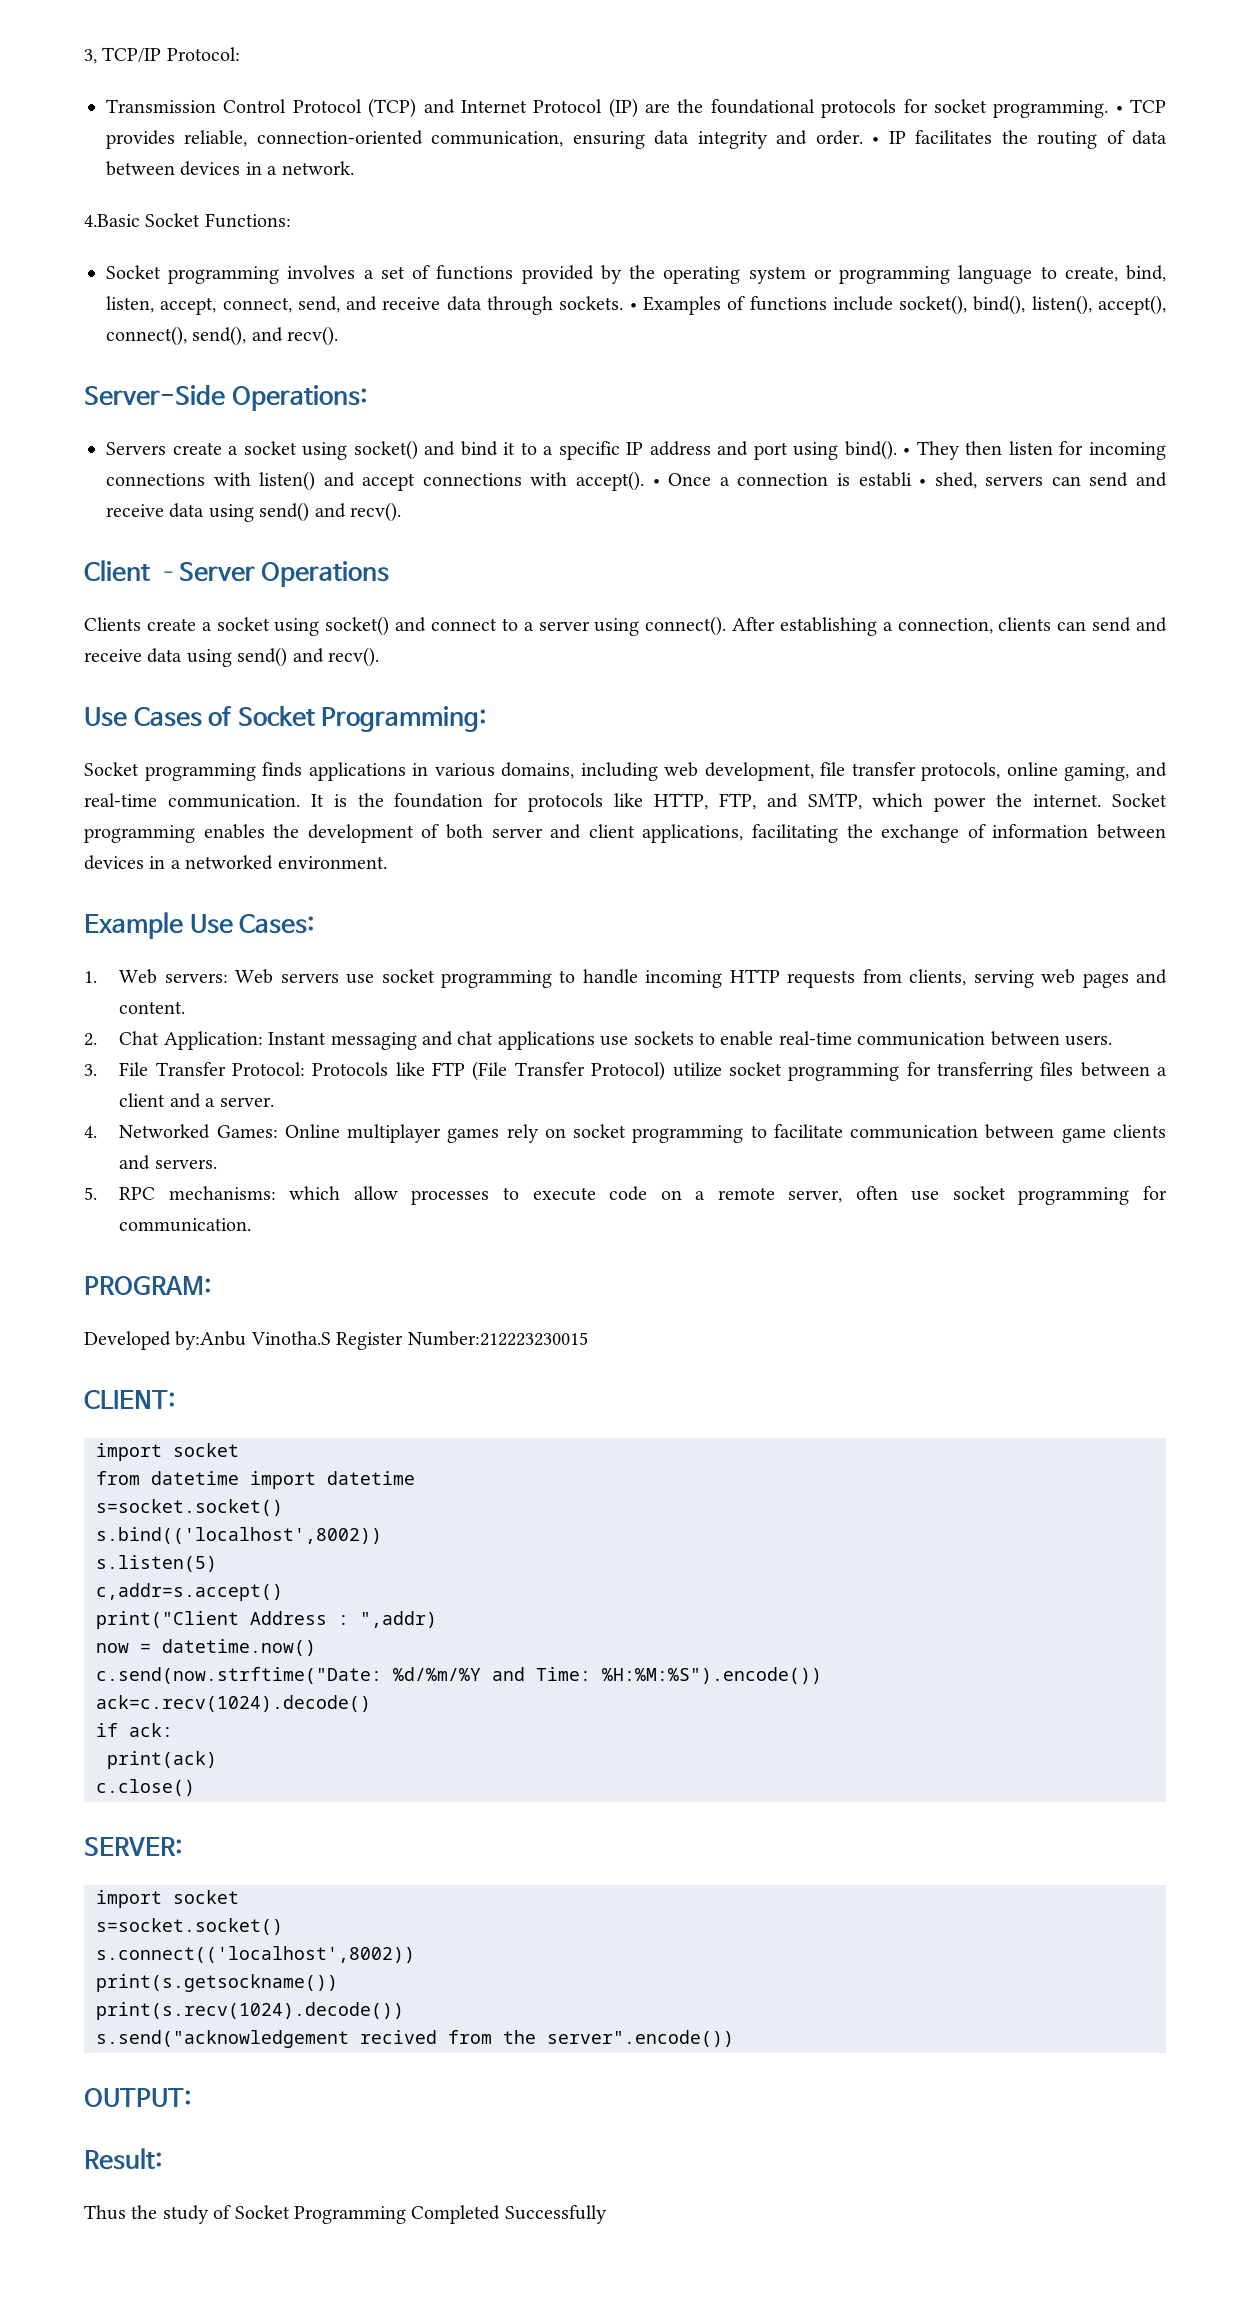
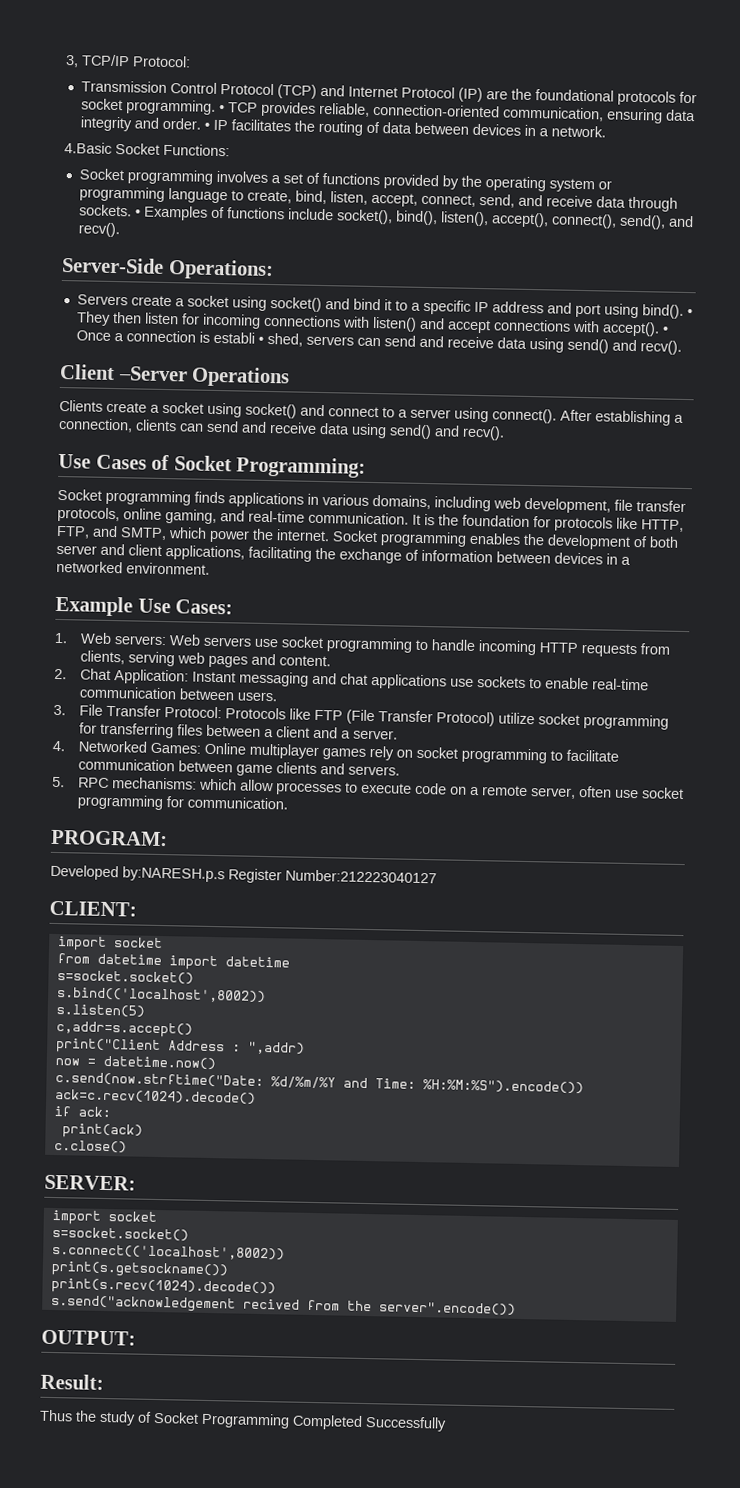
- Developed by:Anbu Vinotha.S Register Number:212223230015
+ Developed by:NARESH.p.s Register Number:212223040127

